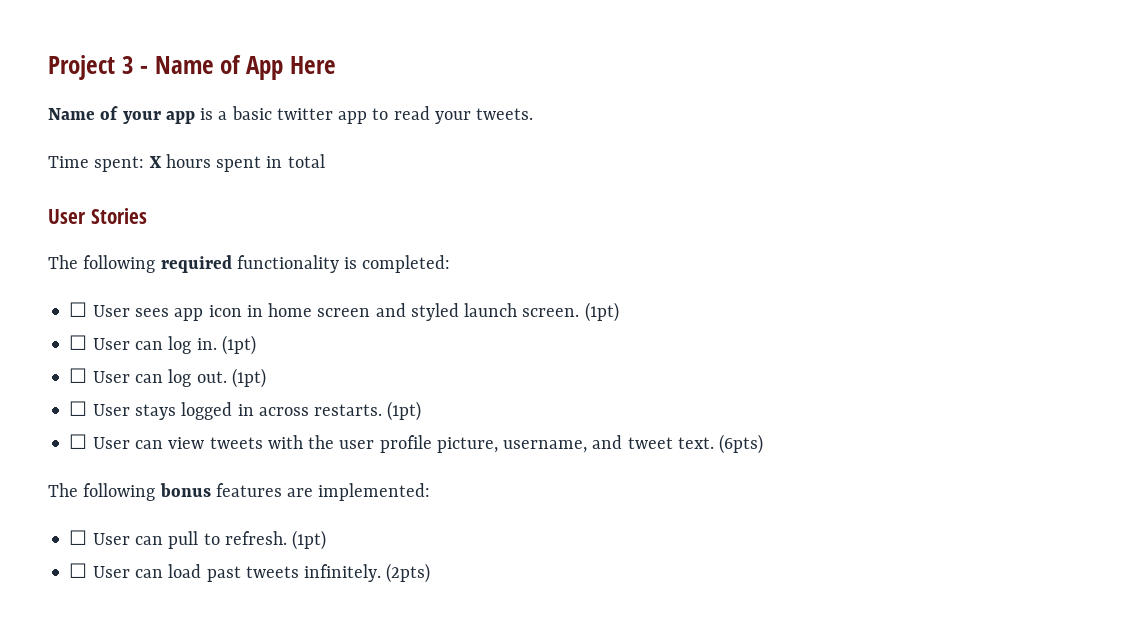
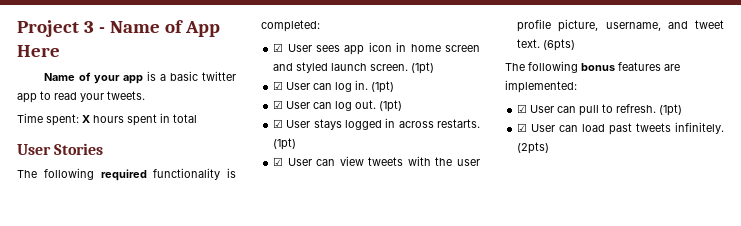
- ☐ User sees app icon in home screen and styled launch screen.
+ ☑ User sees app icon in home screen and styled launch screen.
- ☐ User can log in.
+ ☑ User can log in.
- ☐ User can log out.
+ ☑ User can log out.
- ☐ User stays logged in across restarts.
+ ☑ User stays logged in across restarts.
- ☐ User can view tweets with the user profile picture, username, and tweet text.
+ ☑ User can view tweets with the user profile picture, username, and tweet text.
- ☐ User can pull to refresh.
+ ☑ User can pull to refresh.
- ☐ User can load past tweets infinitely.
+ ☑ User can load past tweets infinitely.

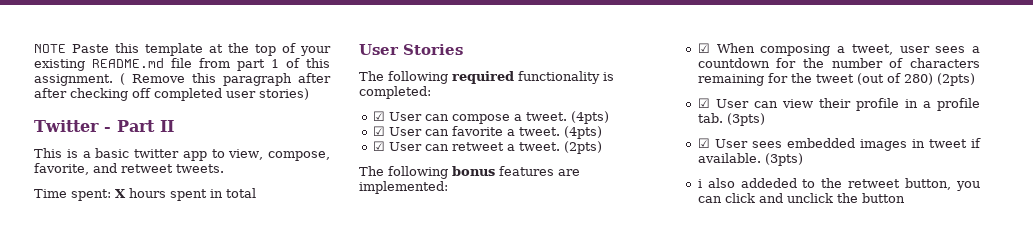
- Project 3 - Name of App Here
- Name of your app is a basic twitter app to read your tweets.
+ NOTE Paste this template at the top of your existing README.md file from part 1 of this assignment. ( Remove this paragraph after after checking off completed user stories)
+ Twitter - Part II
+ This is a basic twitter app to view, compose, favorite, and retweet tweets.
- ☑ User sees app icon in home screen and styled launch screen. (1pt)
- ☑ User can log in. (1pt)
- ☑ User can log out. (1pt)
- ☑ User stays logged in across restarts. (1pt)
- ☑ User can view tweets with the user profile picture, username, and tweet text. (6pts)
+ ☑ User can compose a tweet. (4pts)
+ ☑ User can favorite a tweet. (4pts)
+ ☑ User can retweet a tweet. (2pts)
- ☑ User can pull to refresh. (1pt)
- ☑ User can load past tweets infinitely. (2pts)
+ ☑ When composing a tweet, user sees a countdown for the number of characters remaining for the tweet (out of 280) (2pts)
+ ☑ User can view their profile in a profile tab. (3pts)
+ ☑ User sees embedded images in tweet if available. (3pts)
+ i also addeded to the retweet button, you can click and unclick the button

